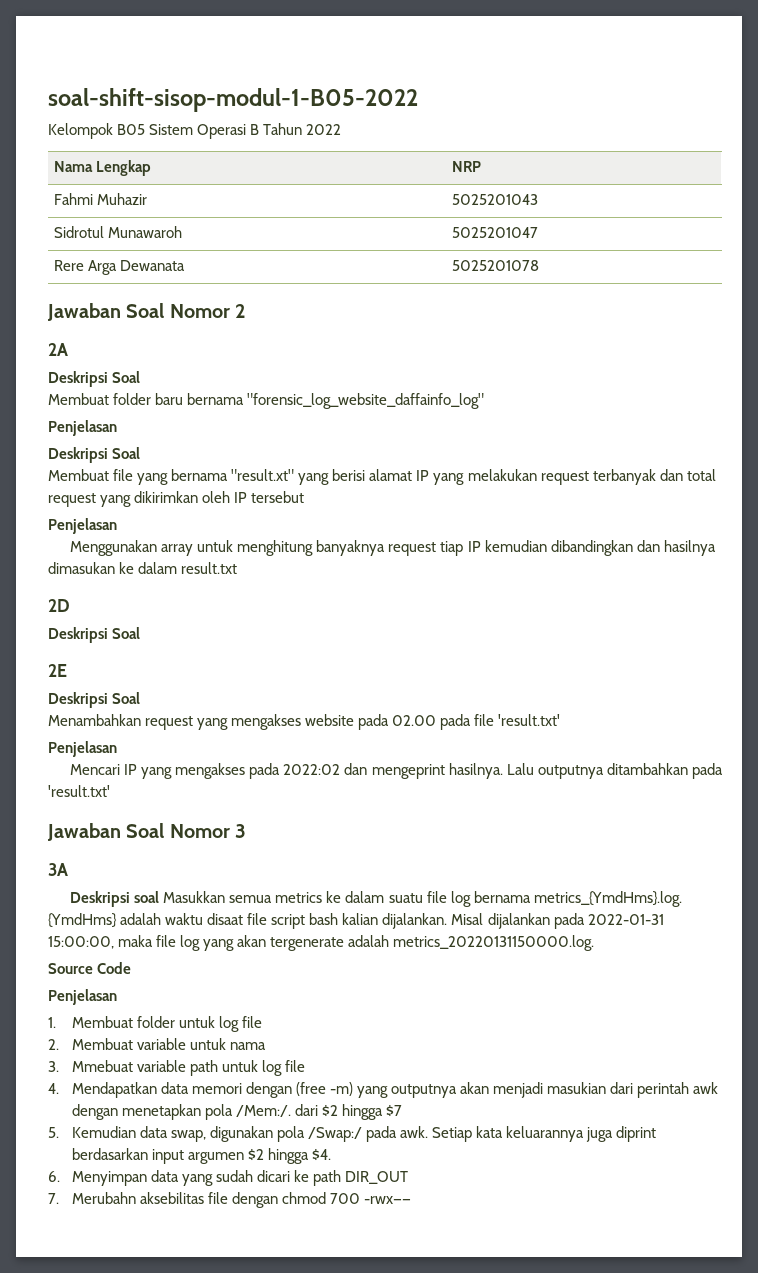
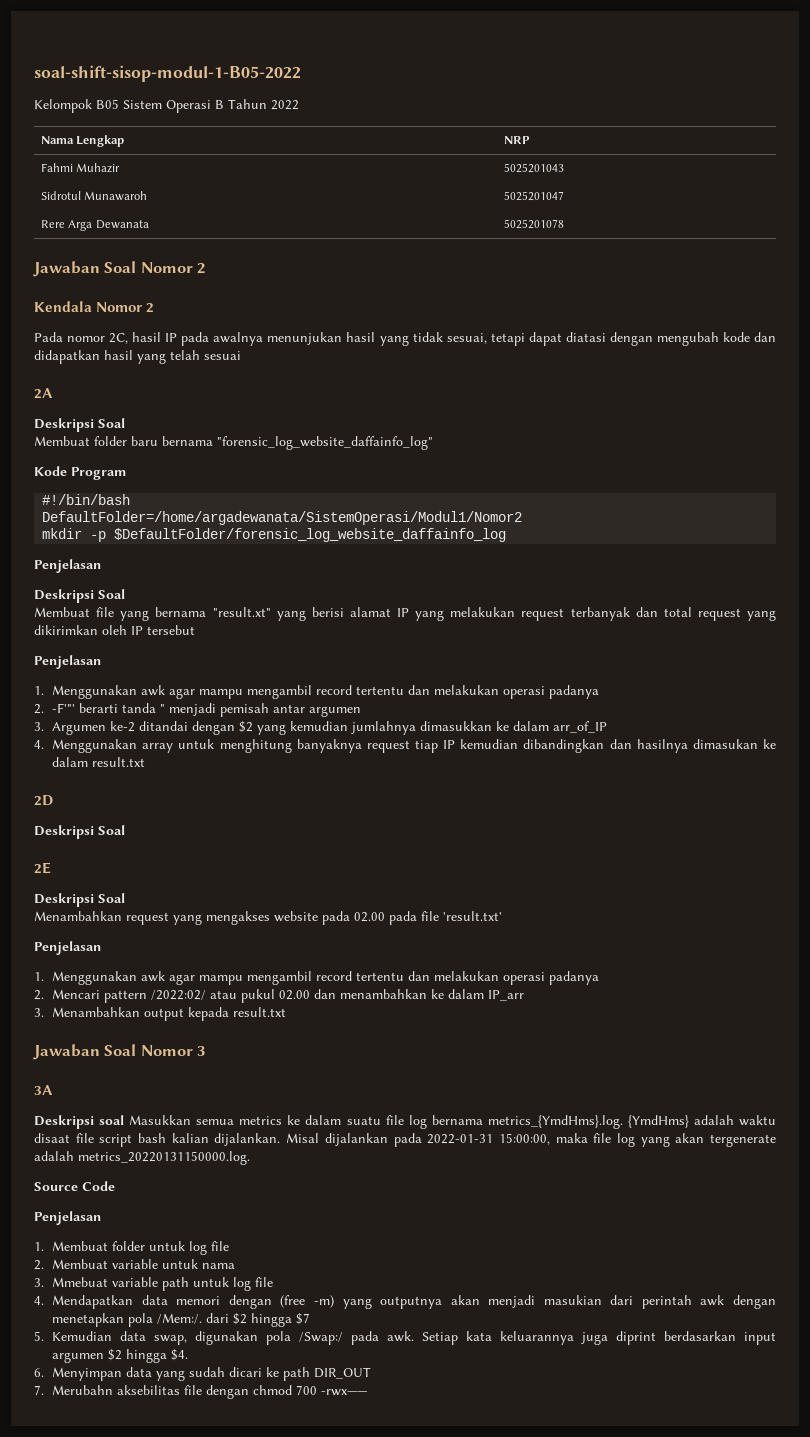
+ Kendala Nomor 2
+ Pada nomor 2C, hasil IP pada awalnya menunjukan hasil yang tidak sesuai, tetapi dapat diatasi dengan mengubah kode dan didapatkan hasil yang telah sesuai
+ Kode Program
+ #!/bin/bash
+ DefaultFolder=/home/argadewanata/SistemOperasi/Modul1/Nomor2
+ mkdir -p $DefaultFolder/forensic_log_website_daffainfo_log
  Membuat file yang bernama "result.xt" yang berisi alamat IP yang melakukan request terbanyak dan total request yang dikirimkan oleh IP tersebut
  Penjelasan
- Menggunakan array untuk menghitung banyaknya request tiap IP kemudian dibandingkan dan hasilnya dimasukan ke dalam result.txt
+ 1. Menggunakan awk agar mampu mengambil record tertentu dan melakukan operasi padanya
+ 2. -F'"' berarti tanda " menjadi pemisah antar argumen
+ 3. Argumen ke-2 ditandai dengan $2 yang kemudian jumlahnya dimasukkan ke dalam arr_of_IP
+ 4. Menggunakan array untuk menghitung banyaknya request tiap IP kemudian dibandingkan dan hasilnya dimasukan ke dalam result.txt
  Menambahkan request yang mengakses website pada 02.00 pada file 'result.txt'
  Penjelasan
- Mencari IP yang mengakses pada 2022:02 dan mengeprint hasilnya. Lalu outputnya ditambahkan pada 'result.txt'
+ 1. Menggunakan awk agar mampu mengambil record tertentu dan melakukan operasi padanya
+ 2. Mencari pattern /2022:02/ atau pukul 02.00 dan menambahkan ke dalam IP_arr
+ 3. Menambahkan output kepada result.txt

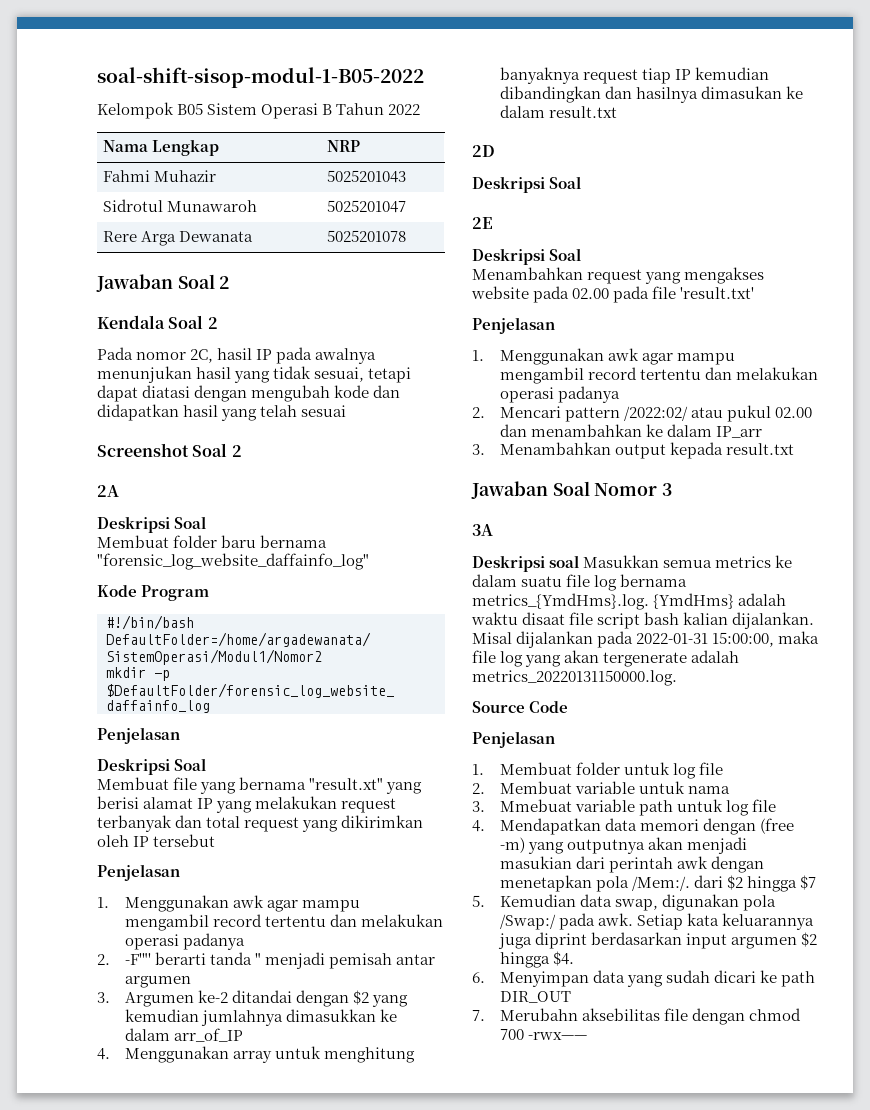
- Jawaban Soal Nomor 2
+ Jawaban Soal 2
- Kendala Nomor 2
+ Kendala Soal 2
+ Screenshot Soal 2

